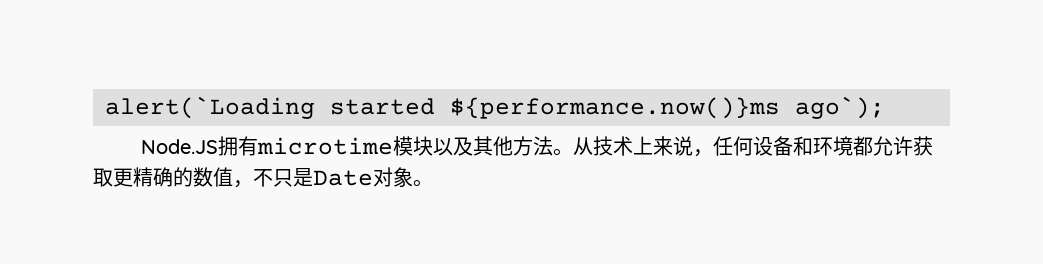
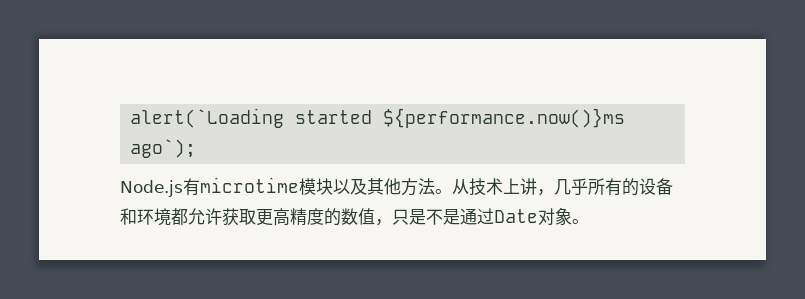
- Node.JS拥有microtime模块以及其他方法。
+ Node.js有microtime模块以及其他方法。
- 从技术上来说，任何设备和环境都允许获取更精确的数值，不只是Date对象。
+ 从技术上讲，几乎所有的设备和环境都允许获取更高精度的数值，只是不是通过Date对象。

